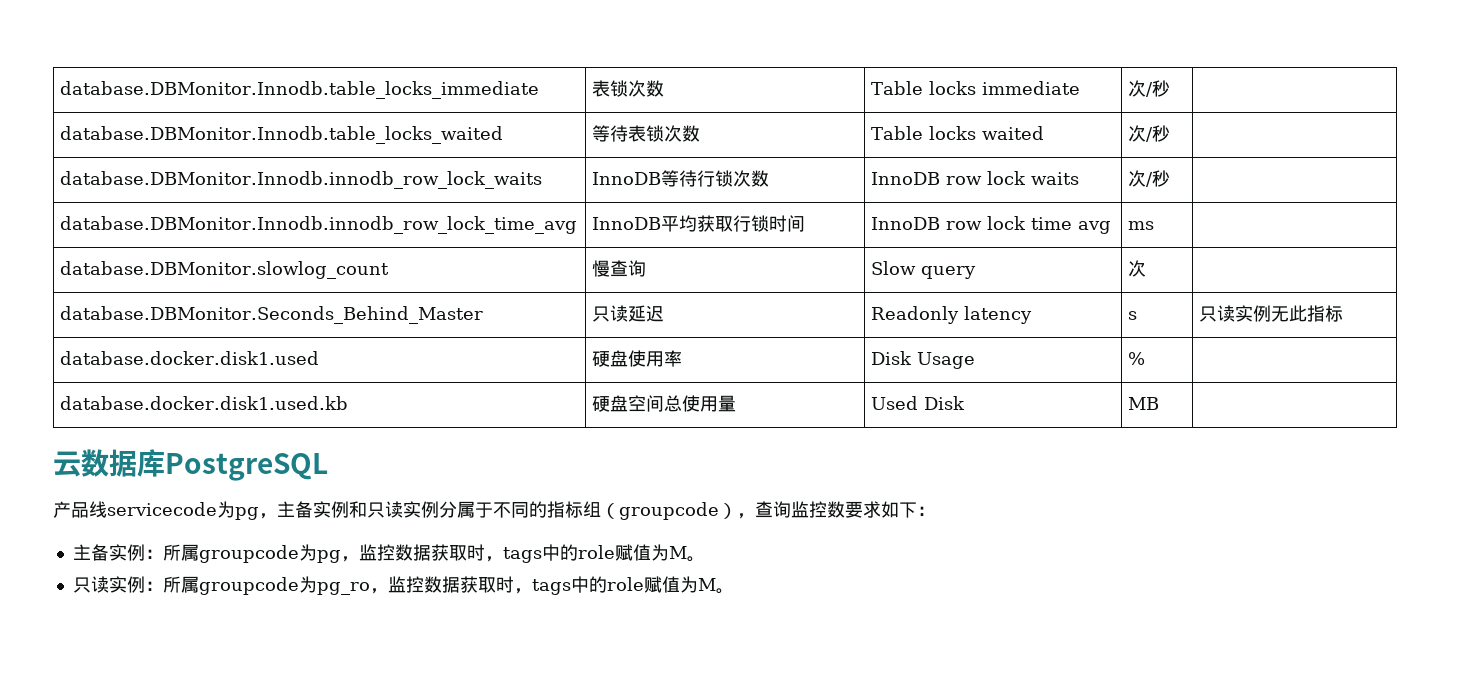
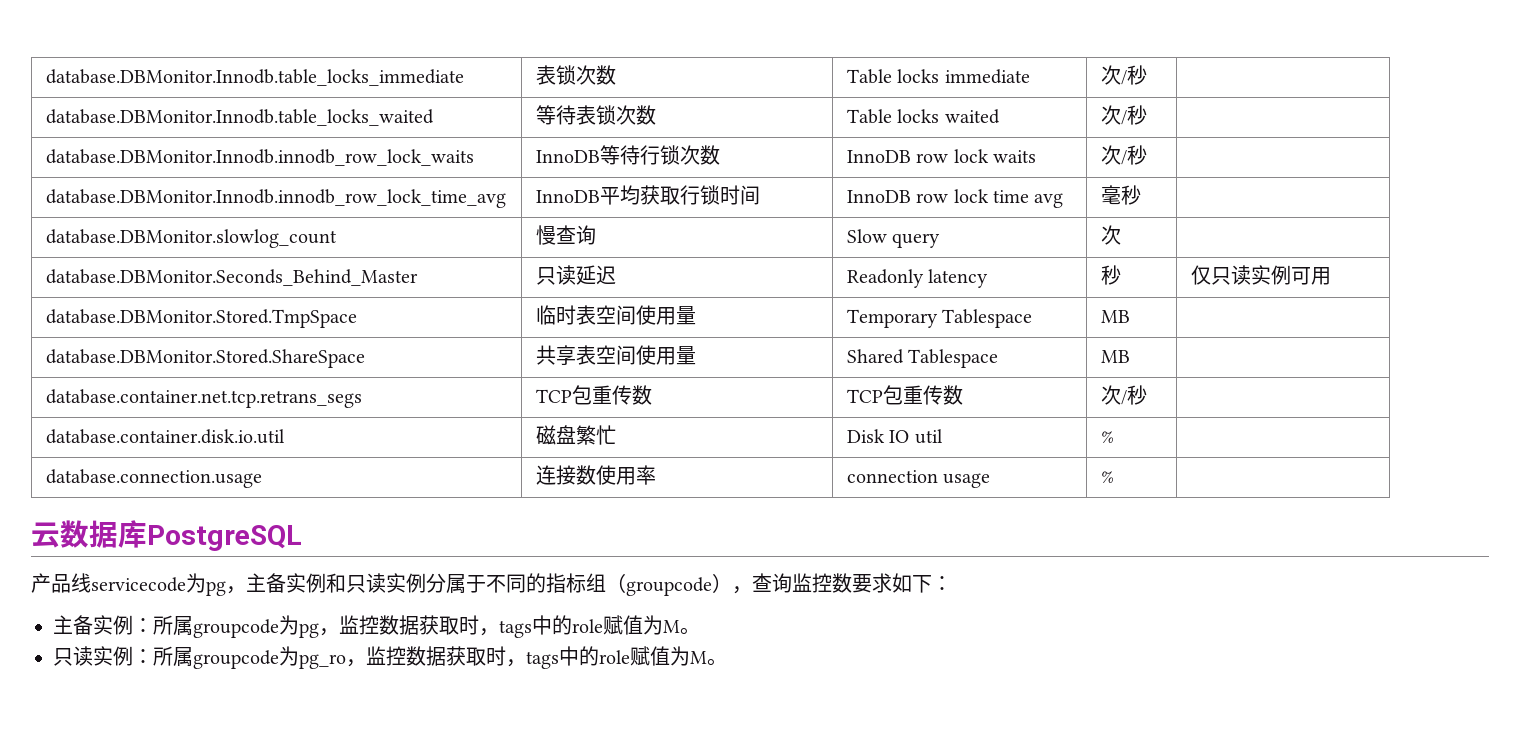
- database.DBMonitor.Innodb.innodb_row_lock_time_avg | InnoDB平均获取行锁时间 | InnoDB row lock time avg | ms |
+ database.DBMonitor.Innodb.innodb_row_lock_time_avg | InnoDB平均获取行锁时间 | InnoDB row lock time avg | 毫秒 |
- database.DBMonitor.Seconds_Behind_Master | 只读延迟 | Readonly latency | s | 只读实例无此指标
- database.docker.disk1.used | 硬盘使用率 | Disk Usage | % |
- database.docker.disk1.used.kb | 硬盘空间总使用量 | Used Disk | MB |
+ database.DBMonitor.Seconds_Behind_Master | 只读延迟 | Readonly latency | 秒 | 仅只读实例可用
+ database.DBMonitor.Stored.TmpSpace | 临时表空间使用量 | Temporary Tablespace | MB |
+ database.DBMonitor.Stored.ShareSpace | 共享表空间使用量 | Shared Tablespace | MB |
+ database.container.net.tcp.retrans_segs | TCP包重传数 | TCP包重传数 | 次/秒 |
+ database.container.disk.io.util | 磁盘繁忙 | Disk IO util | % |
+ database.connection.usage | 连接数使用率 | connection usage | % |

